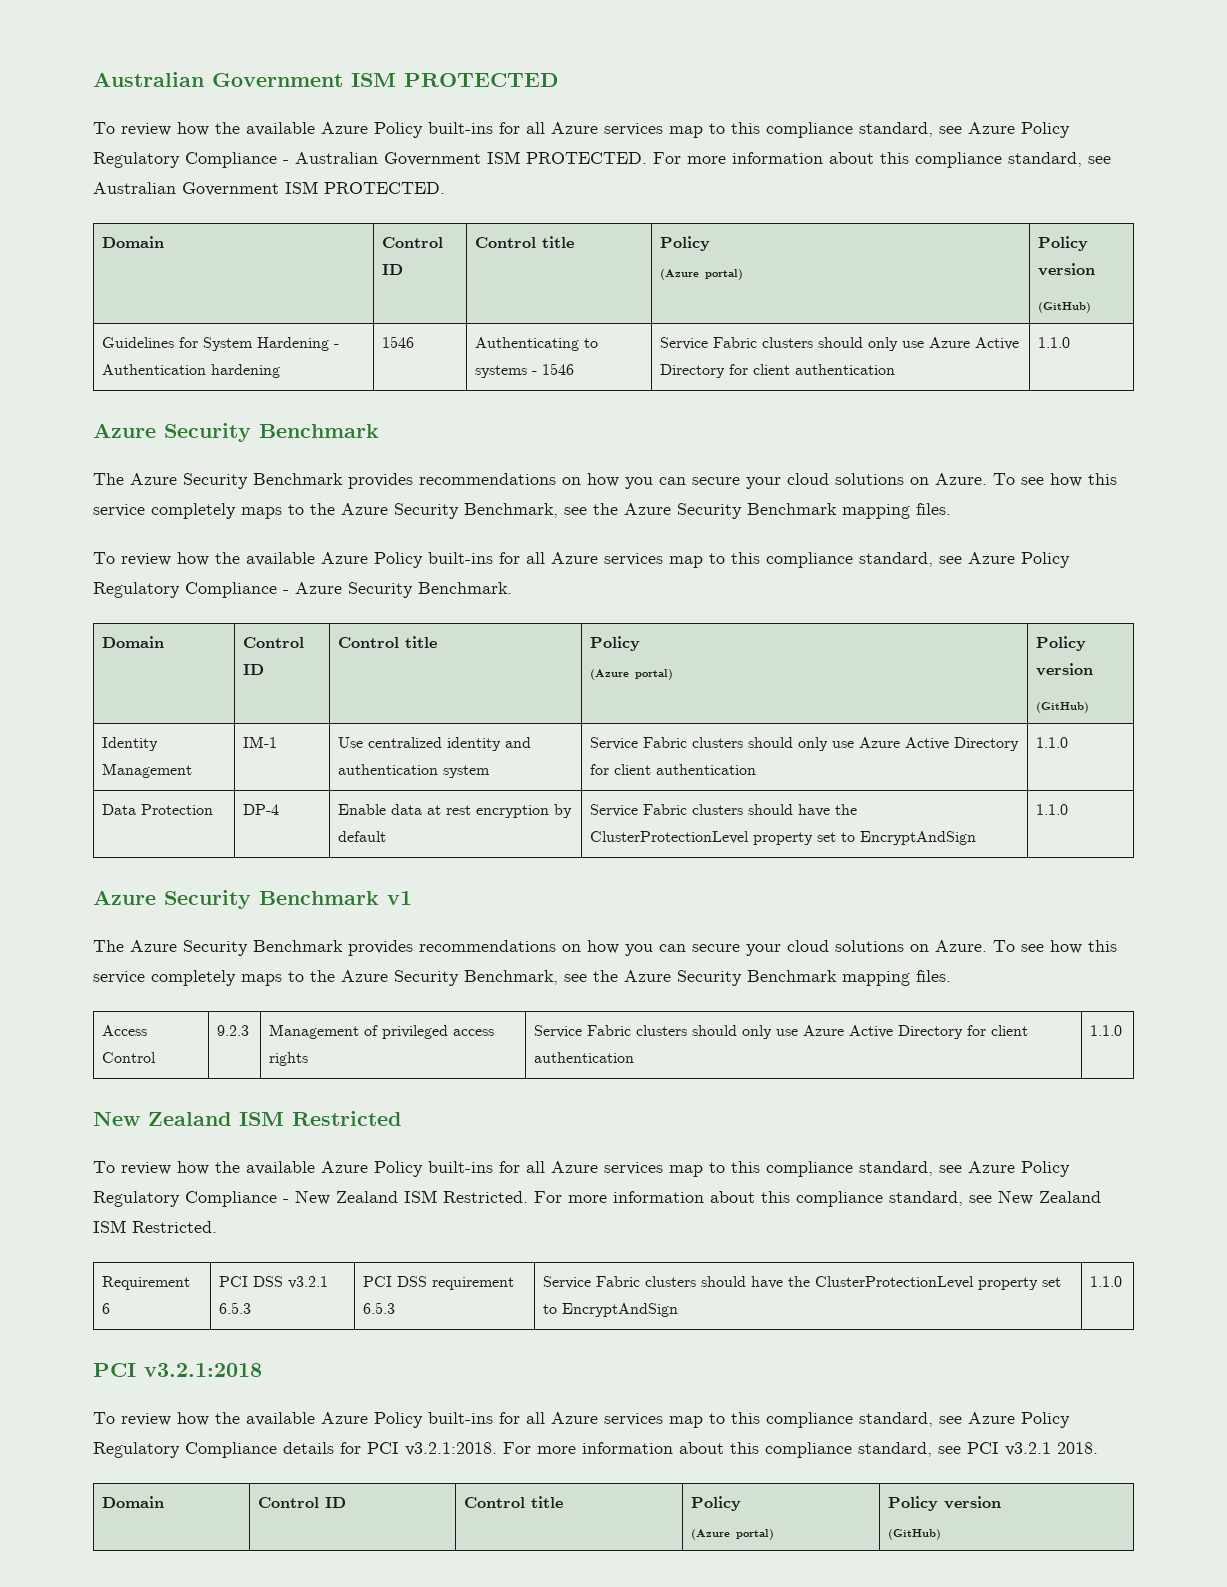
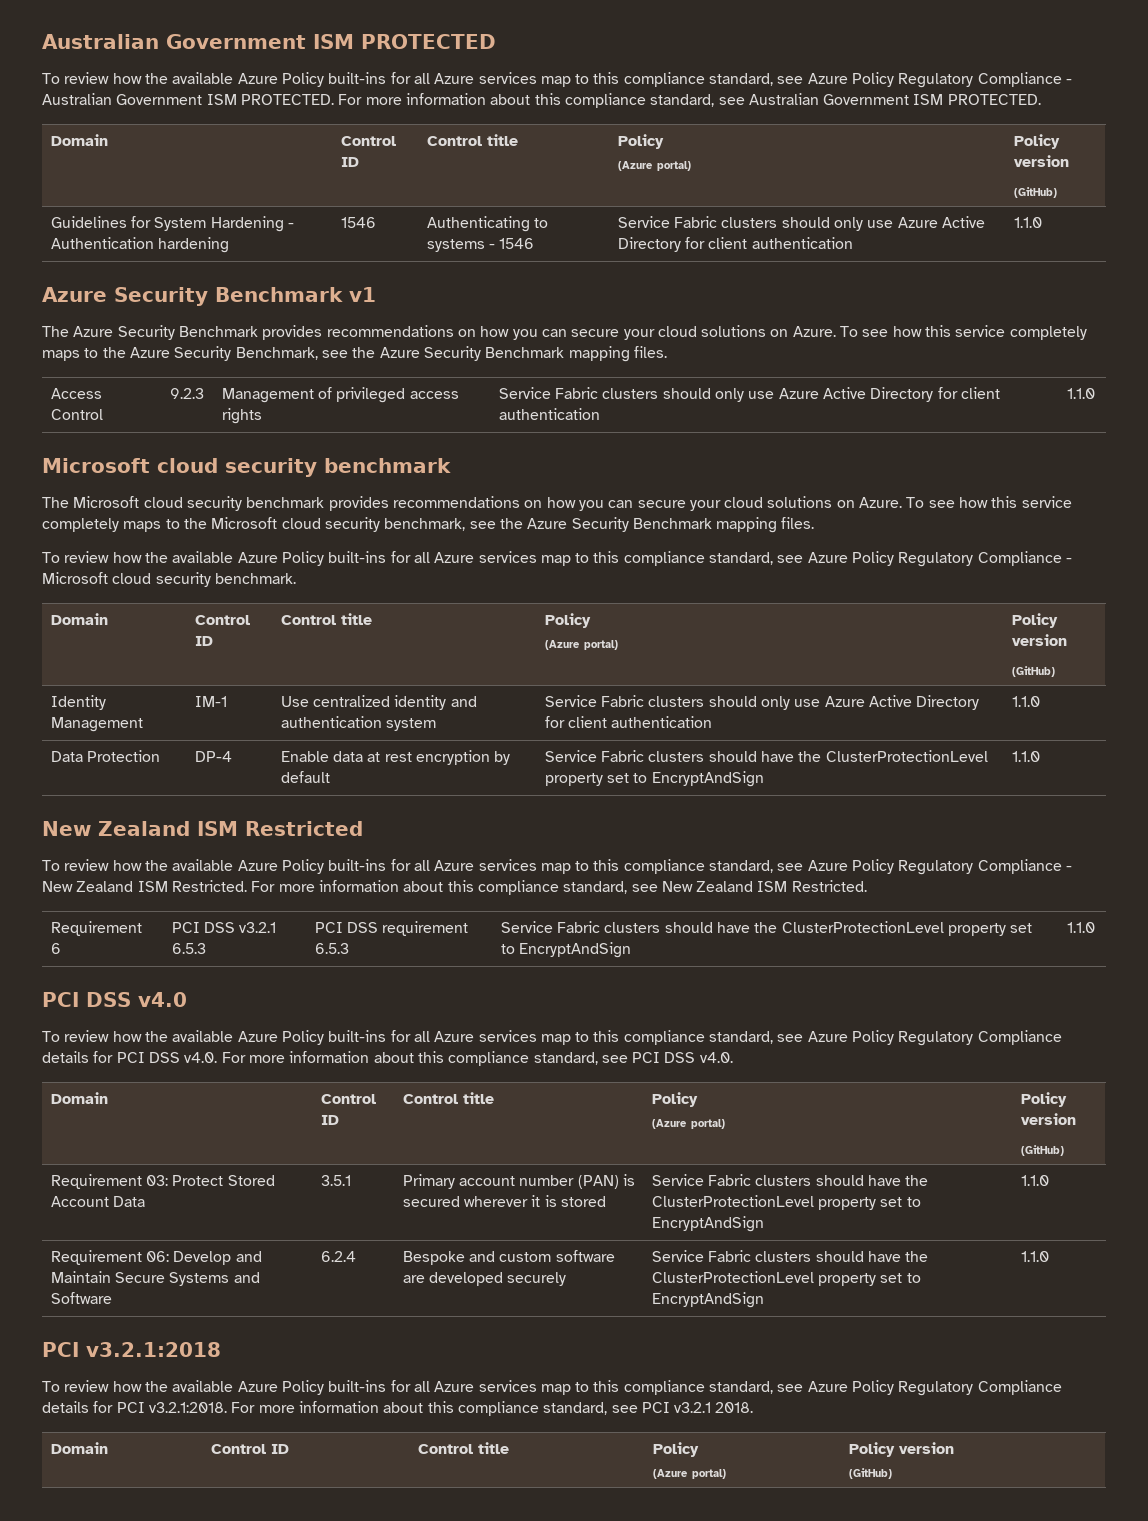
  Guidelines for System Hardening - Authentication hardening | 1546 | Authenticating to systems - 1546 | Service Fabric clusters should only use Azure Active Directory for client authentication | 1.1.0
- Azure Security Benchmark
+ Azure Security Benchmark v1
+ Access Control | 9.2.3 | Management of privileged access rights | Service Fabric clusters should only use Azure Active Directory for client authentication | 1.1.0
+ Microsoft cloud security benchmark
+ The Microsoft cloud security benchmark provides recommendations on how you can secure your cloud solutions on Azure. To see how this service completely maps to the Microsoft cloud security benchmark, see the Azure Security Benchmark mapping files.
- To review how the available Azure Policy built-ins for all Azure services map to this compliance standard, see Azure Policy Regulatory Compliance - Azure Security Benchmark.
+ To review how the available Azure Policy built-ins for all Azure services map to this compliance standard, see Azure Policy Regulatory Compliance - Microsoft cloud security benchmark.
- Azure Security Benchmark v1
- The Azure Security Benchmark provides recommendations on how you can secure your cloud solutions on Azure. To see how this service completely maps to the Azure Security Benchmark, see the Azure Security Benchmark mapping files.
- Access Control | 9.2.3 | Management of privileged access rights | Service Fabric clusters should only use Azure Active Directory for client authentication | 1.1.0
+ PCI DSS v4.0
+ To review how the available Azure Policy built-ins for all Azure services map to this compliance standard, see Azure Policy Regulatory Compliance details for PCI DSS v4.0. For more information about this compliance standard, see PCI DSS v4.0.
+ Domain | Control ID | Control title | Policy
+ (Azure portal) | Policy version
+ (GitHub)
+ Requirement 03: Protect Stored Account Data | 3.5.1 | Primary account number (PAN) is secured wherever it is stored | Service Fabric clusters should have the ClusterProtectionLevel property set to EncryptAndSign | 1.1.0
+ Requirement 06: Develop and Maintain Secure Systems and Software | 6.2.4 | Bespoke and custom software are developed securely | Service Fabric clusters should have the ClusterProtectionLevel property set to EncryptAndSign | 1.1.0

